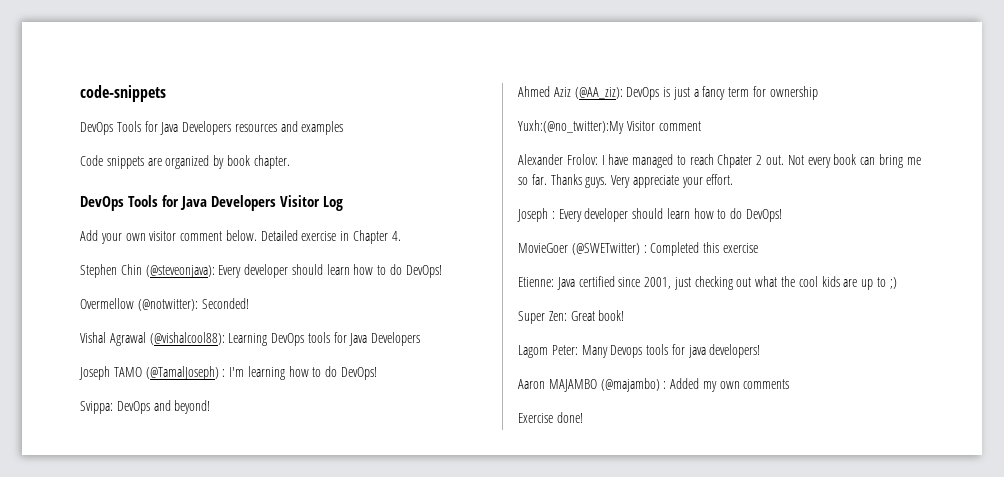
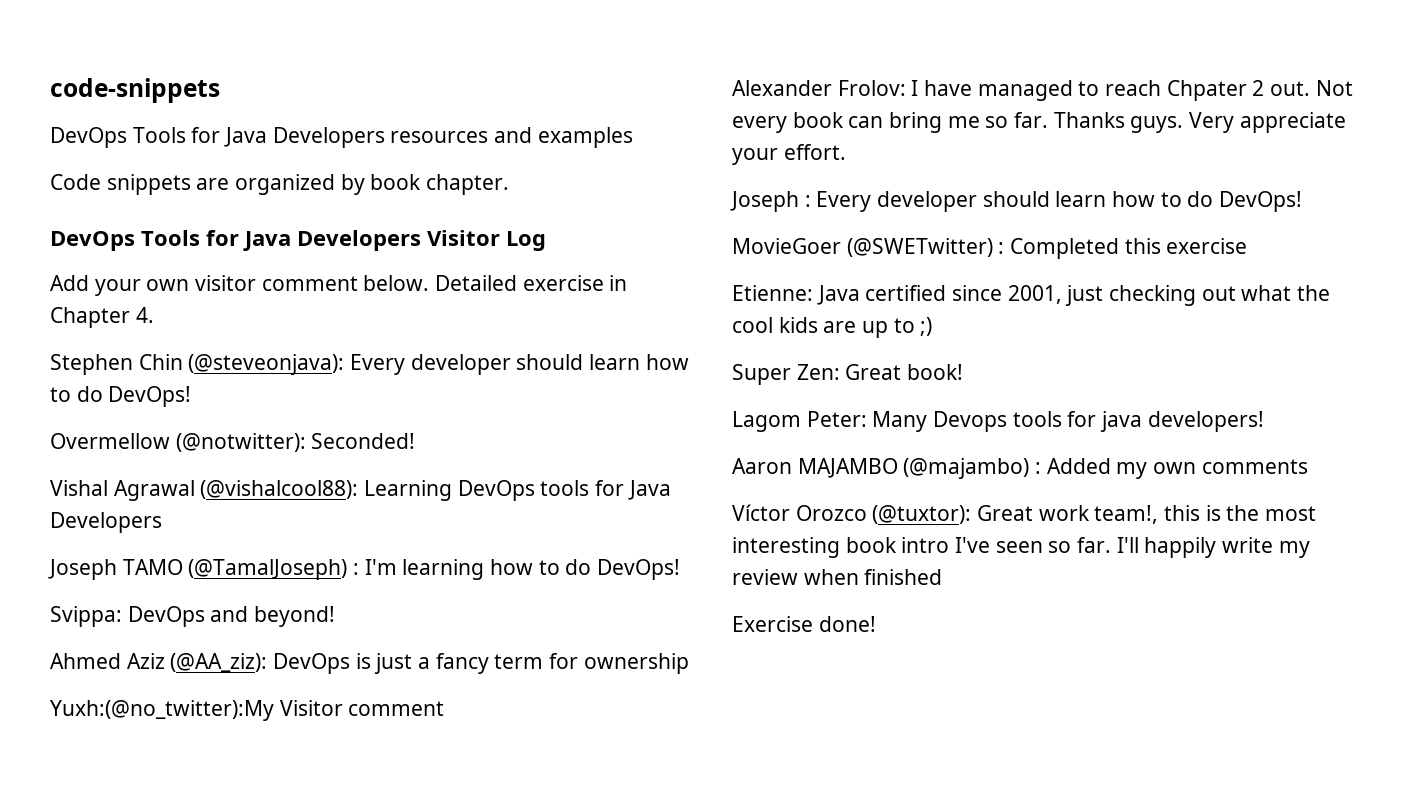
+ Víctor Orozco (@tuxtor): Great work team!, this is the most interesting book intro I've seen so far. I'll happily write my review when finished

